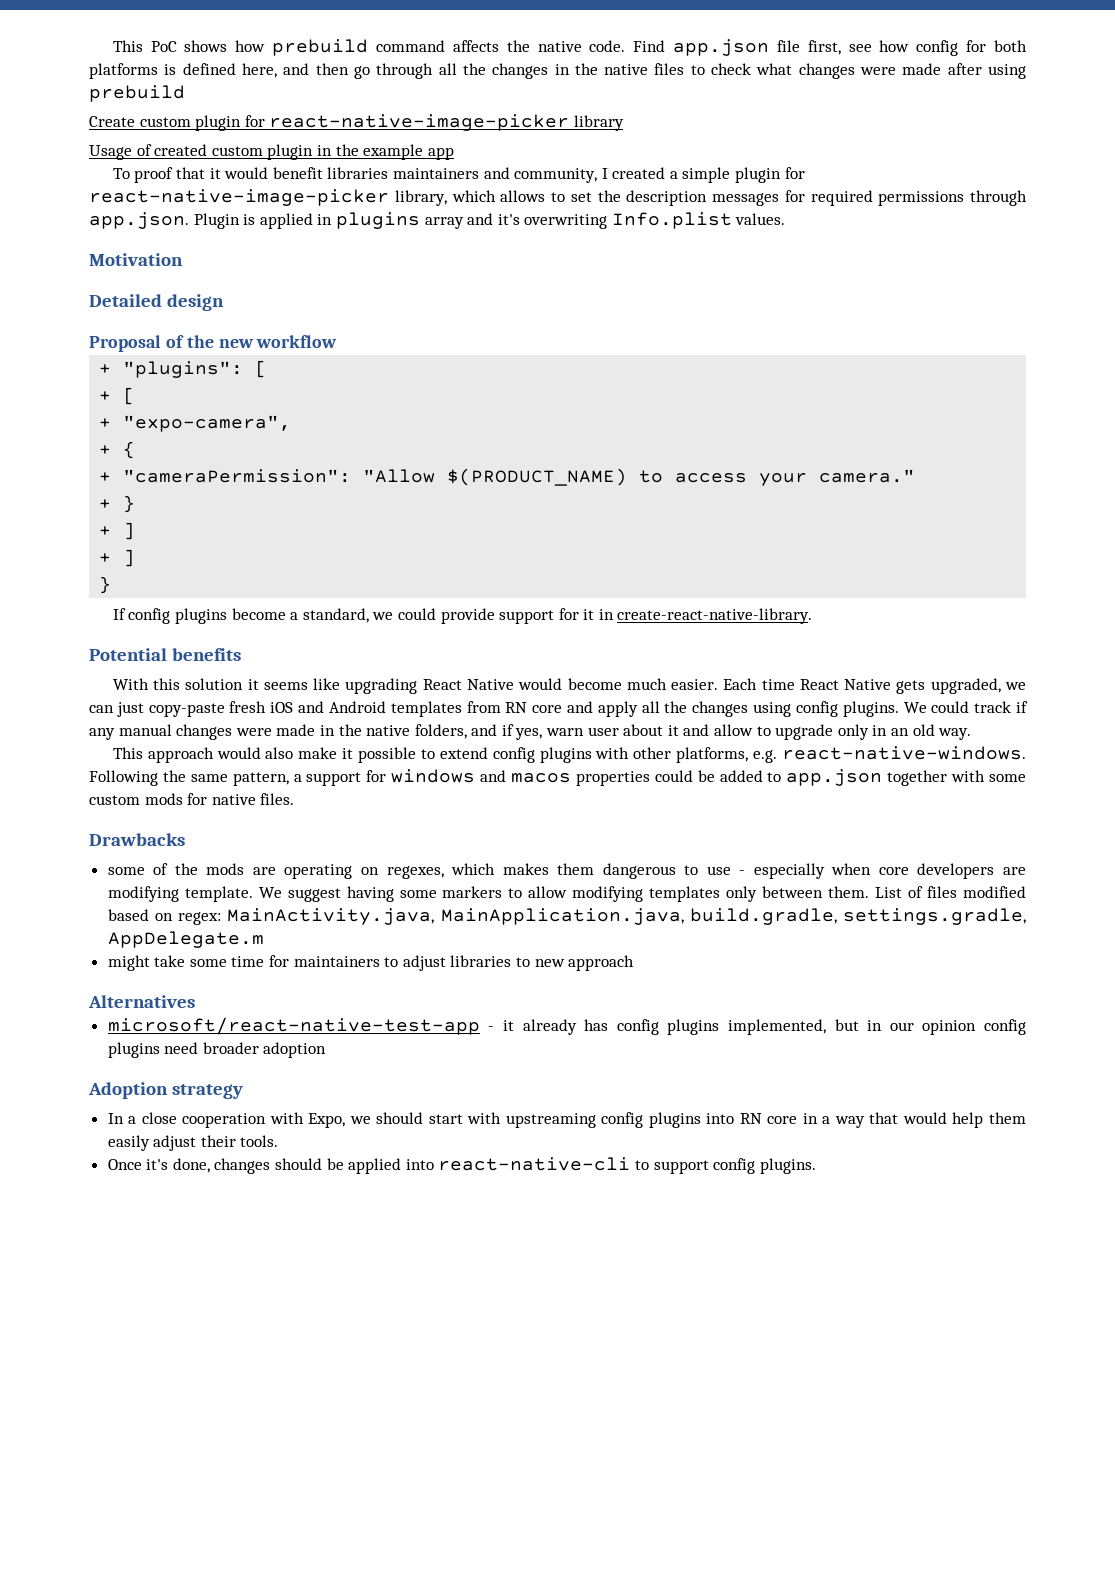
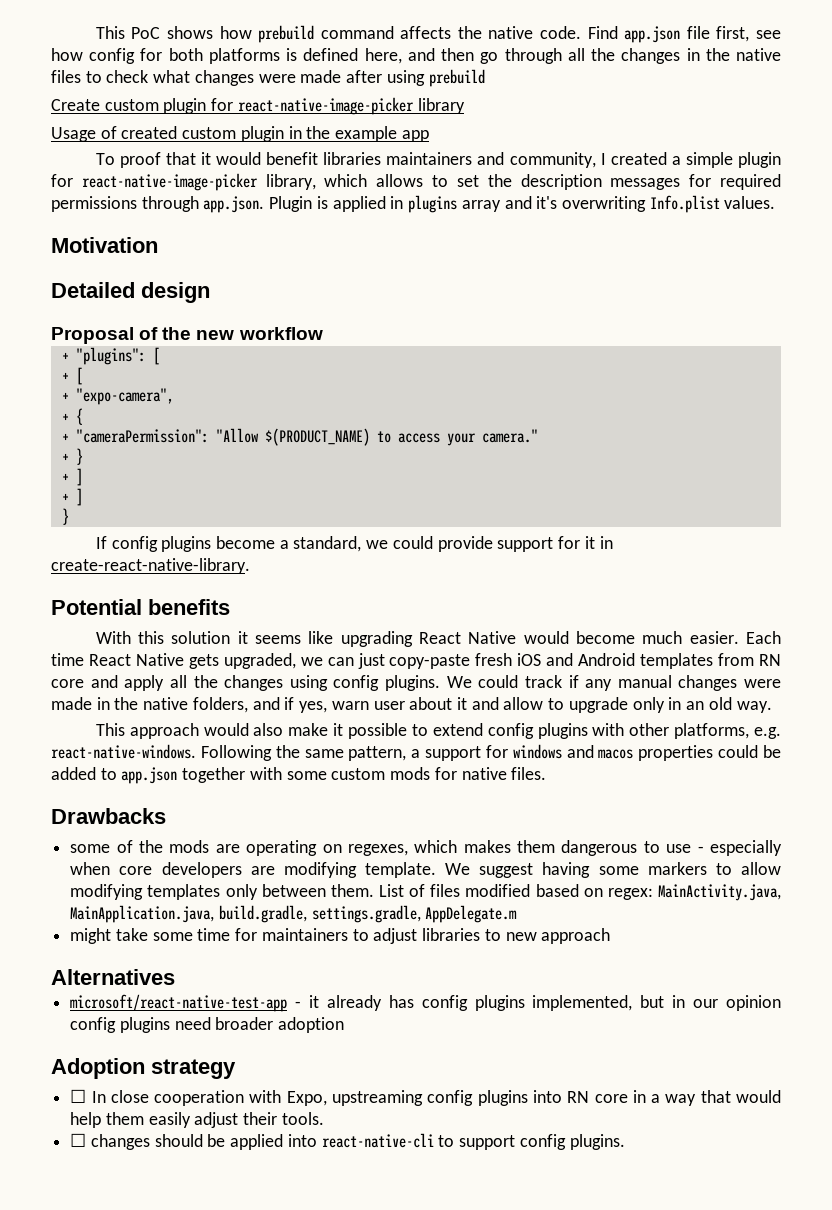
- In a close cooperation with Expo, we should start with upstreaming config plugins into RN core in a way that would help them easily adjust their tools.
+ ☐ In close cooperation with Expo, upstreaming config plugins into RN core in a way that would help them easily adjust their tools.
- Once it's done, changes should be applied into react-native-cli to support config plugins.
+ ☐ changes should be applied into react-native-cli to support config plugins.

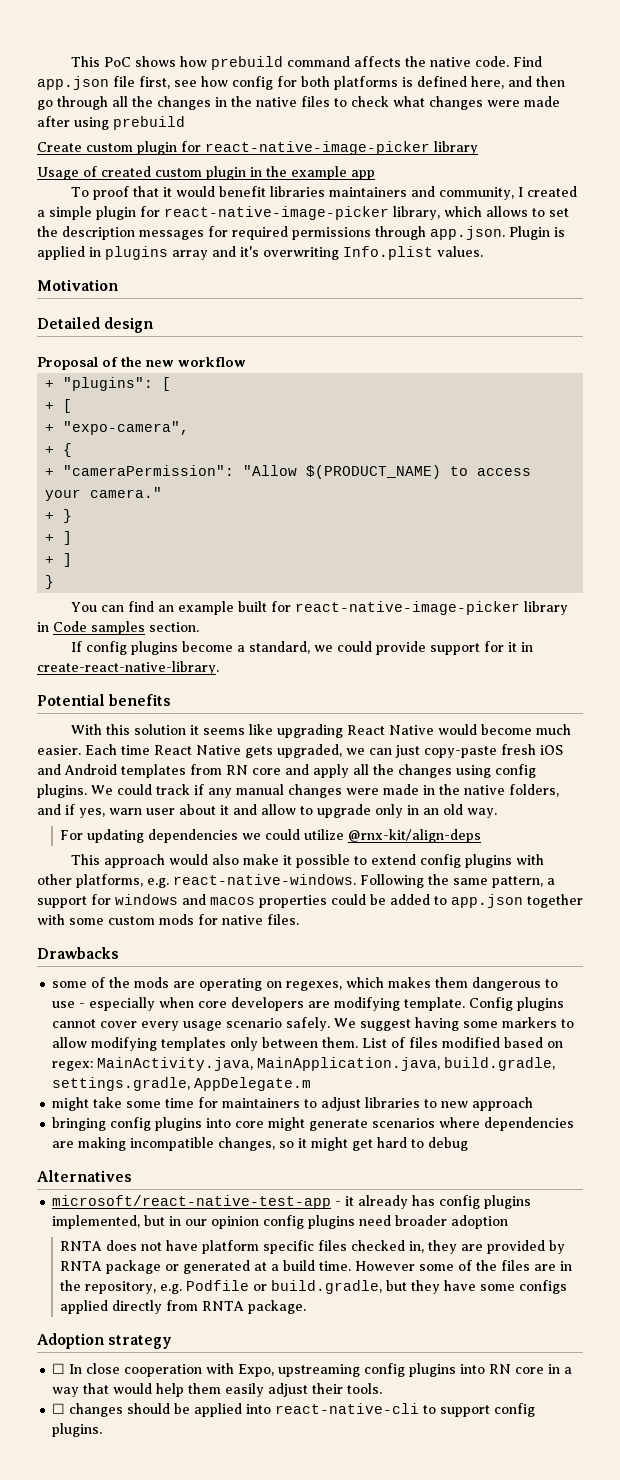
+ You can find an example built for react-native-image-picker library in Code samples section.
+ For updating dependencies we could utilize @rnx-kit/align-deps
+ Config plugins cannot cover every usage scenario safely.
+ bringing config plugins into core might generate scenarios where dependencies are making incompatible changes, so it might get hard to debug
+ RNTA does not have platform specific files checked in, they are provided by RNTA package or generated at a build time. However some of the files are in the repository, e.g. Podfile or build.gradle, but they have some configs applied directly from RNTA package.

